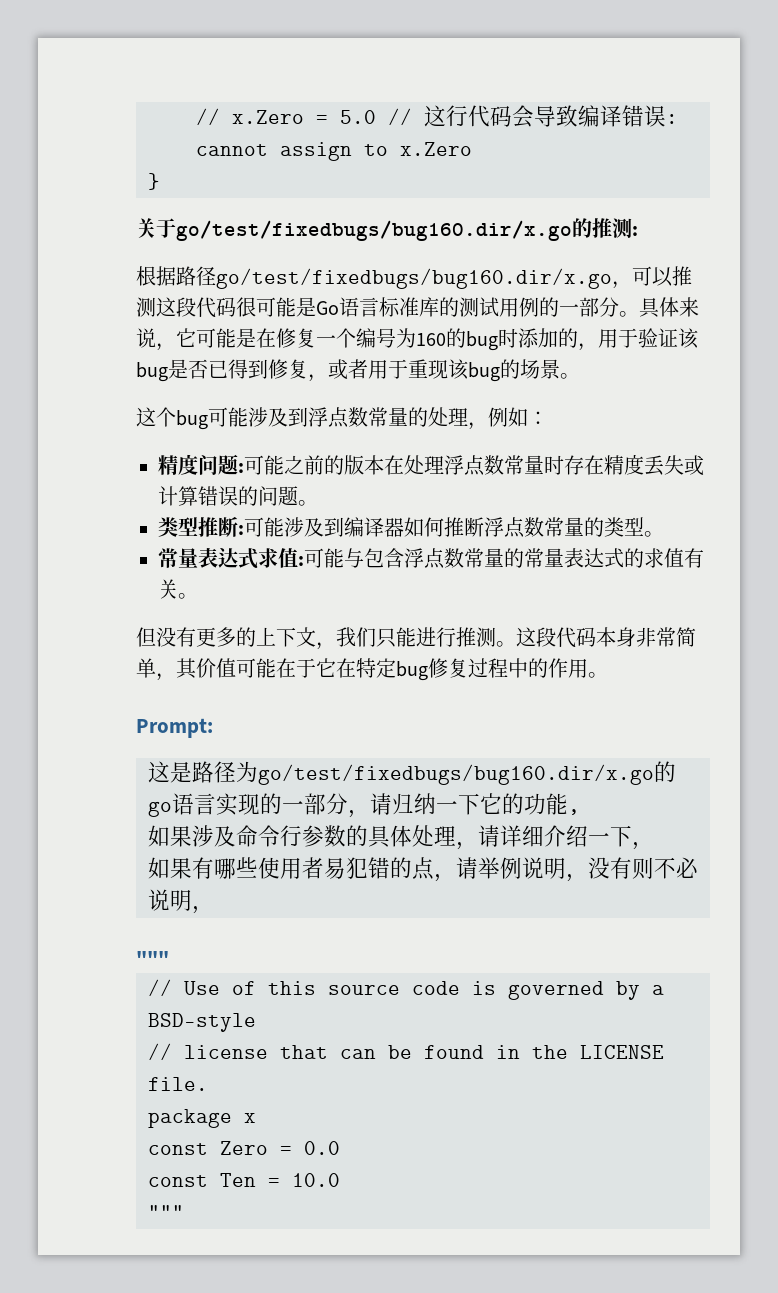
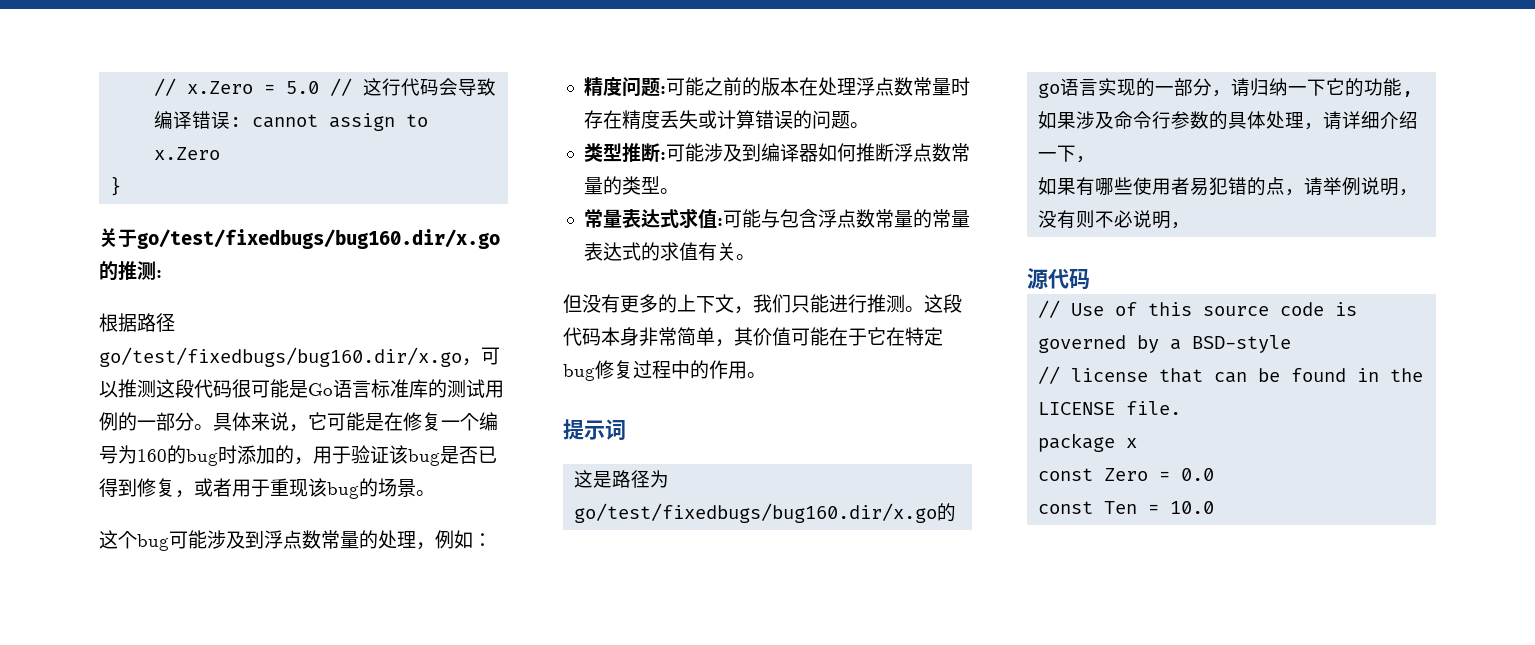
- Prompt:
+ 提示词
  如果有哪些使用者易犯错的点，请举例说明，没有则不必说明，
- """
+ 源代码
  const Ten = 10.0
- """

